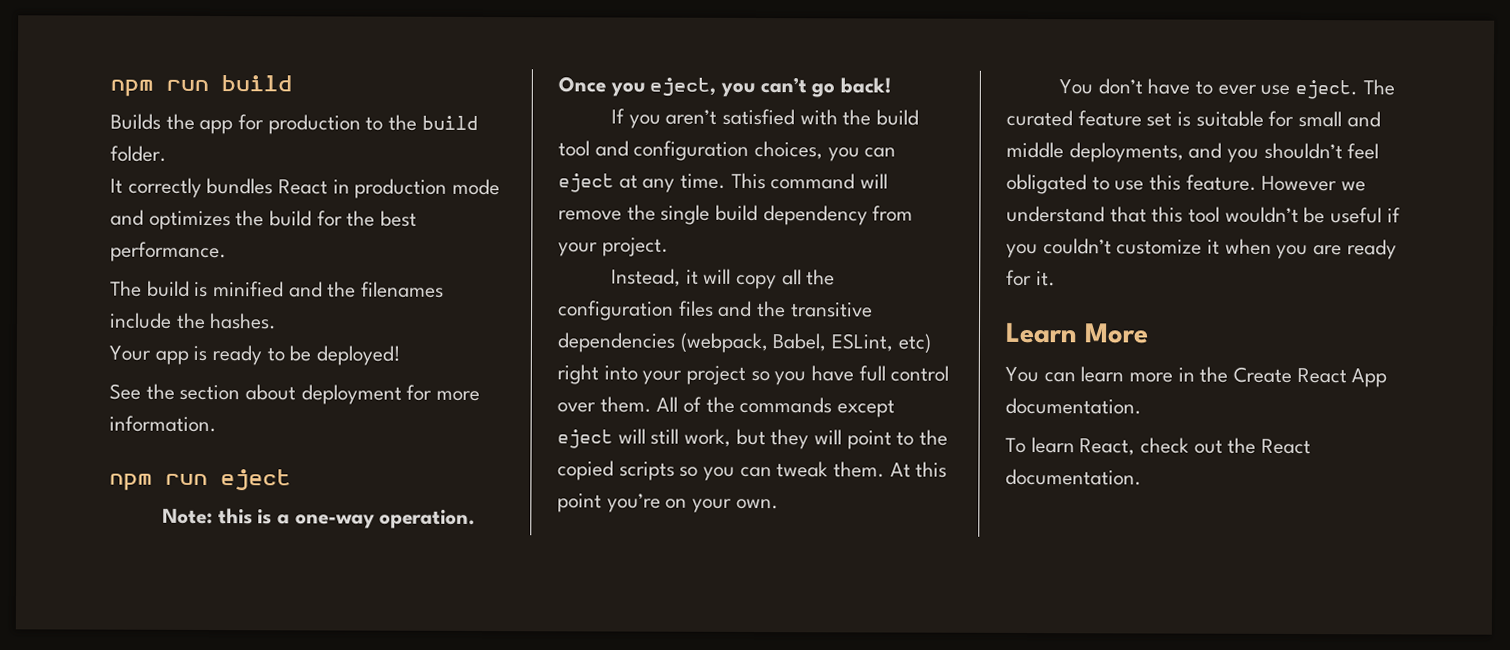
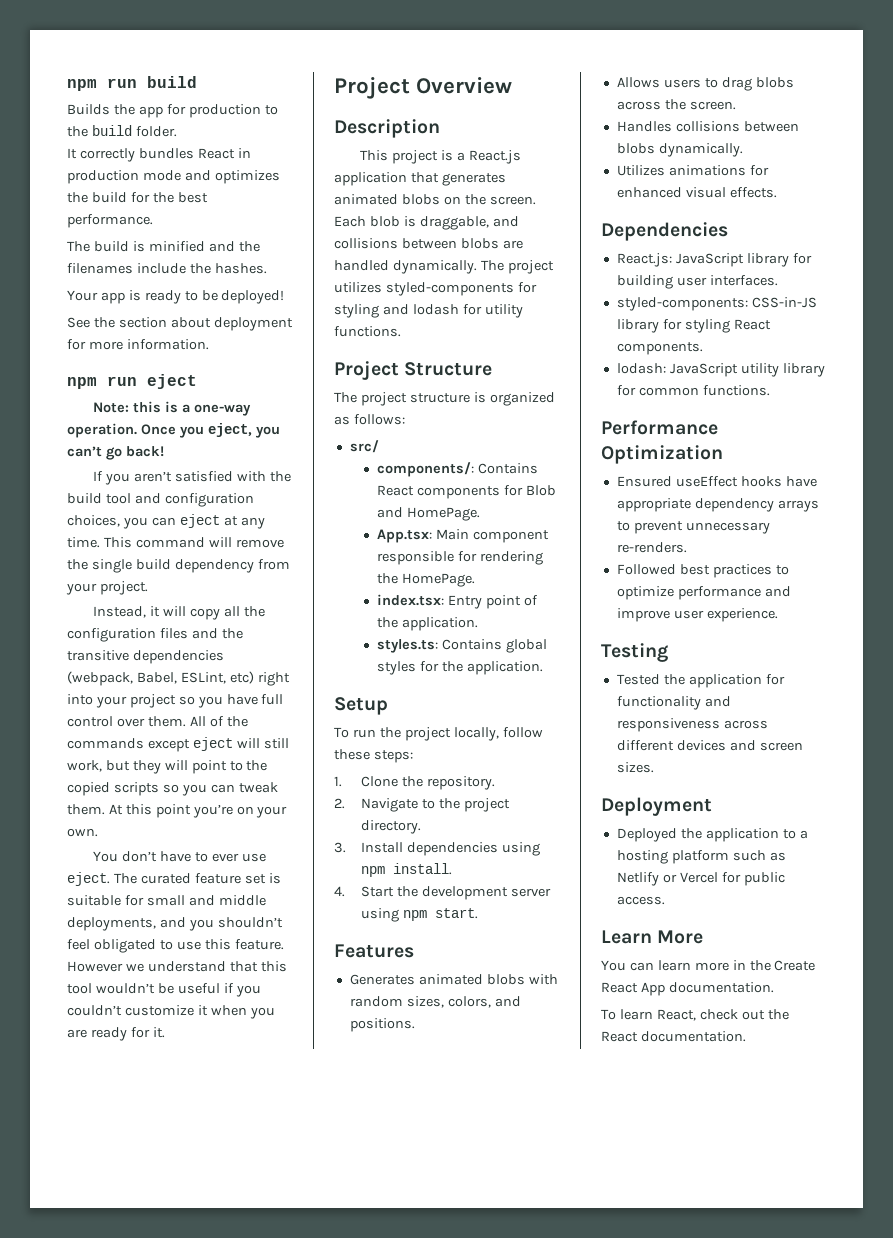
+ Project Overview
+ Description
+ This project is a React.js application that generates animated blobs on the screen. Each blob is draggable, and collisions between blobs are handled dynamically. The project utilizes styled-components for styling and lodash for utility functions.
+ Project Structure
+ The project structure is organized as follows:
+ src/
+ components/: Contains React components for Blob and HomePage.
+ App.tsx: Main component responsible for rendering the HomePage.
+ index.tsx: Entry point of the application.
+ styles.ts: Contains global styles for the application.
+ Setup
+ To run the project locally, follow these steps:
+ 1. Clone the repository.
+ 2. Navigate to the project directory.
+ 3. Install dependencies using npm install.
+ 4. Start the development server using npm start.
+ Features
+ Generates animated blobs with random sizes, colors, and positions.
+ Allows users to drag blobs across the screen.
+ Handles collisions between blobs dynamically.
+ Utilizes animations for enhanced visual effects.
+ Dependencies
+ React.js: JavaScript library for building user interfaces.
+ styled-components: CSS-in-JS library for styling React components.
+ lodash: JavaScript utility library for common functions.
+ Performance Optimization
+ Ensured useEffect hooks have appropriate dependency arrays to prevent unnecessary re-renders.
+ Followed best practices to optimize performance and improve user experience.
+ Testing
+ Tested the application for functionality and responsiveness across different devices and screen sizes.
+ Deployment
+ Deployed the application to a hosting platform such as Netlify or Vercel for public access.

